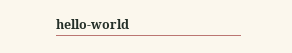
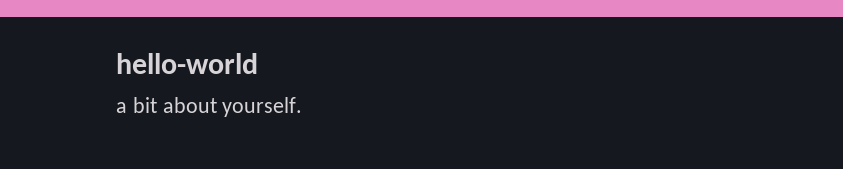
+ a bit about yourself.

